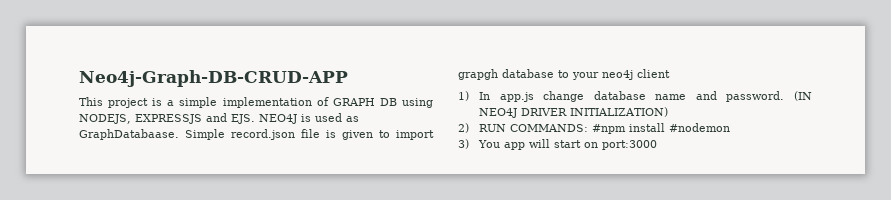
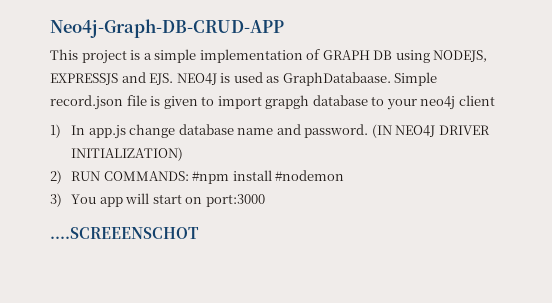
+ ....SCREEENSCHOT

